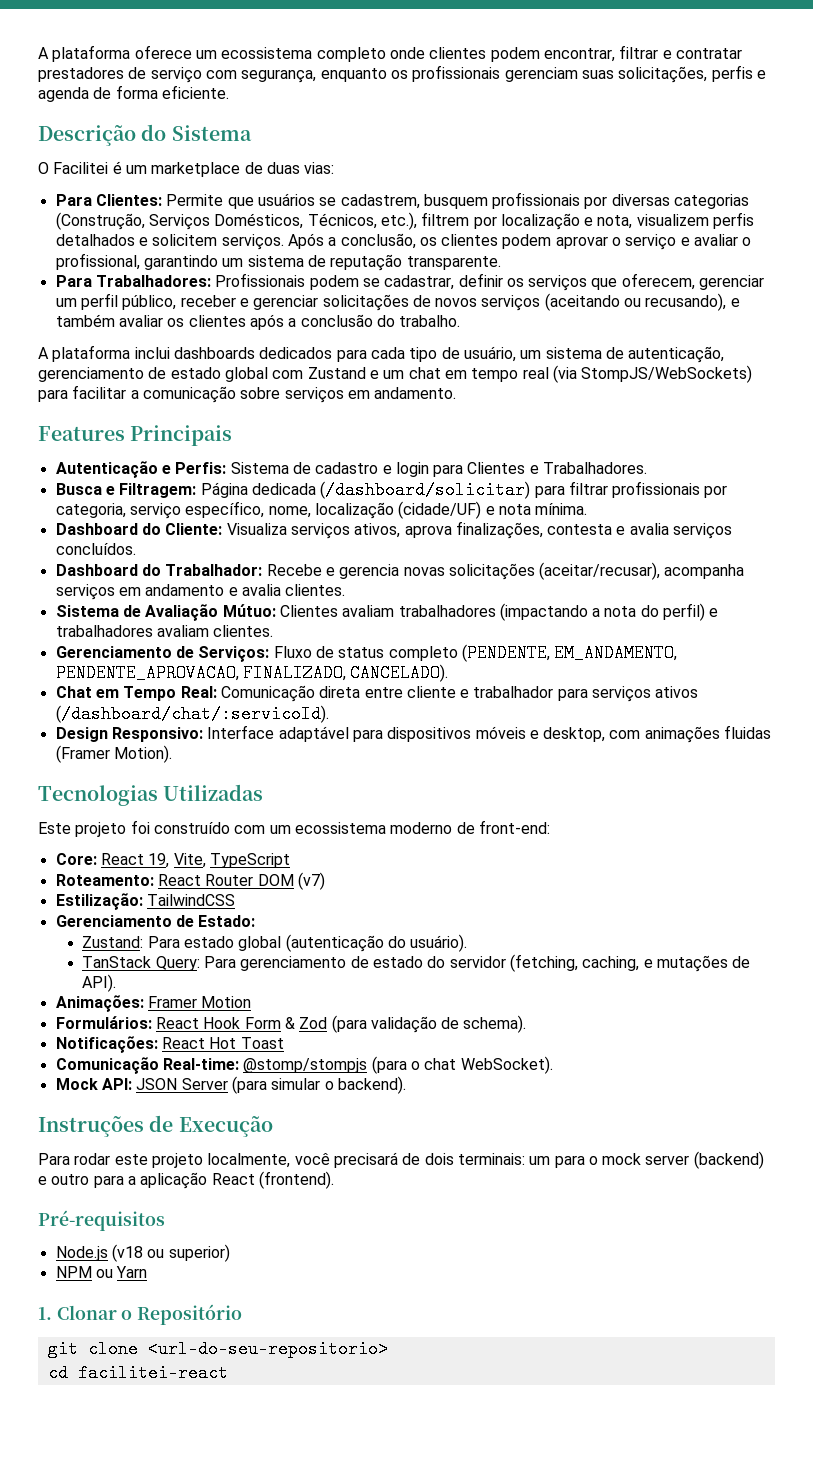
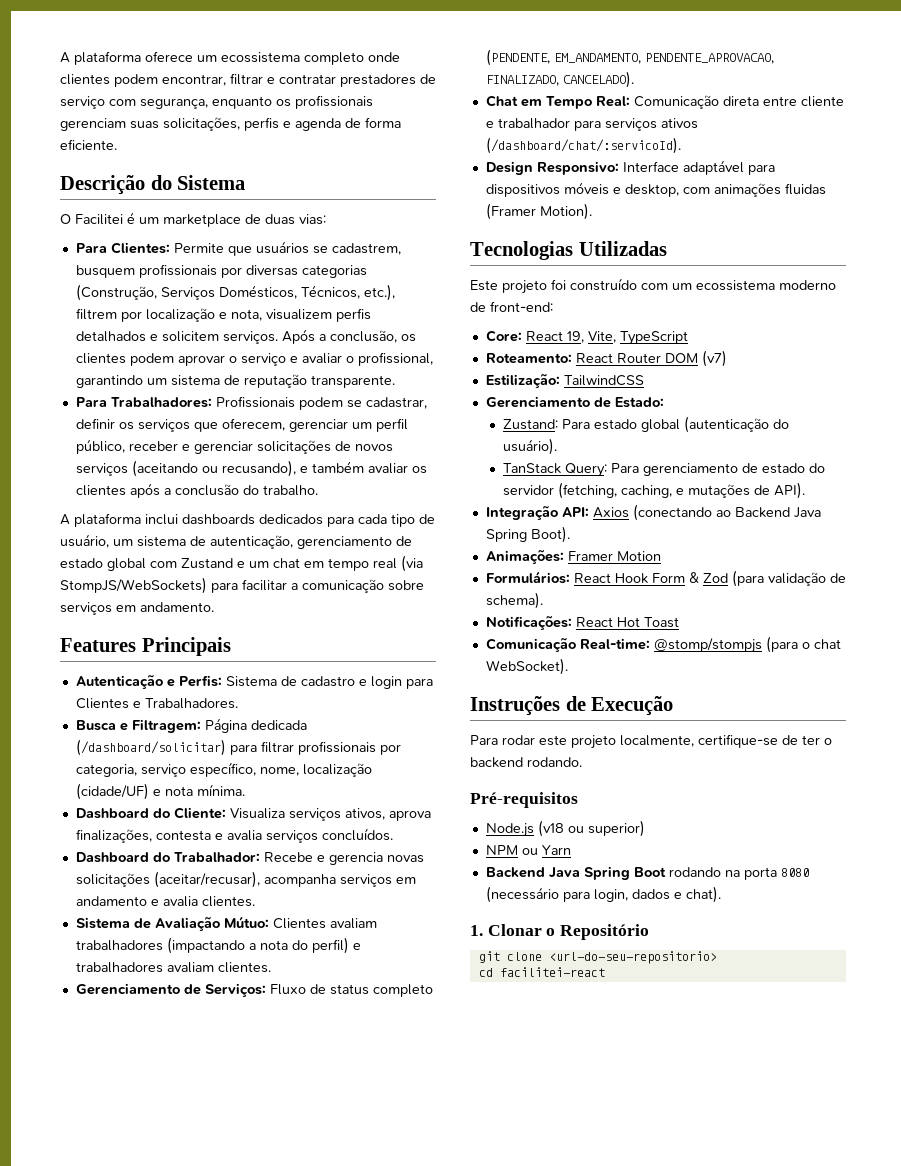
+ Integração API: Axios (conectando ao Backend Java Spring Boot).
- Mock API: JSON Server (para simular o backend).
- Para rodar este projeto localmente, você precisará de dois terminais: um para o mock server (backend) e outro para a aplicação React (frontend).
+ Para rodar este projeto localmente, certifique-se de ter o backend rodando.
+ Backend Java Spring Boot rodando na porta 8080 (necessário para login, dados e chat).

